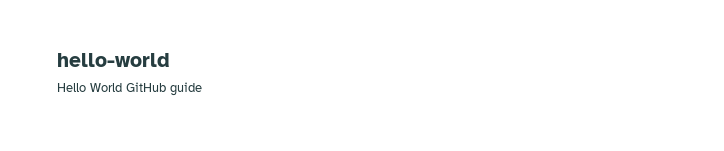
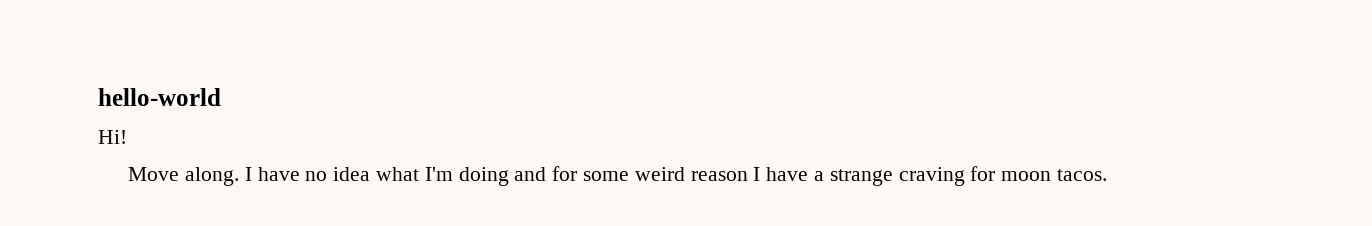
- Hello World GitHub guide
+ Hi!
+ Move along. I have no idea what I'm doing and for some weird reason I have a strange craving for moon tacos.

